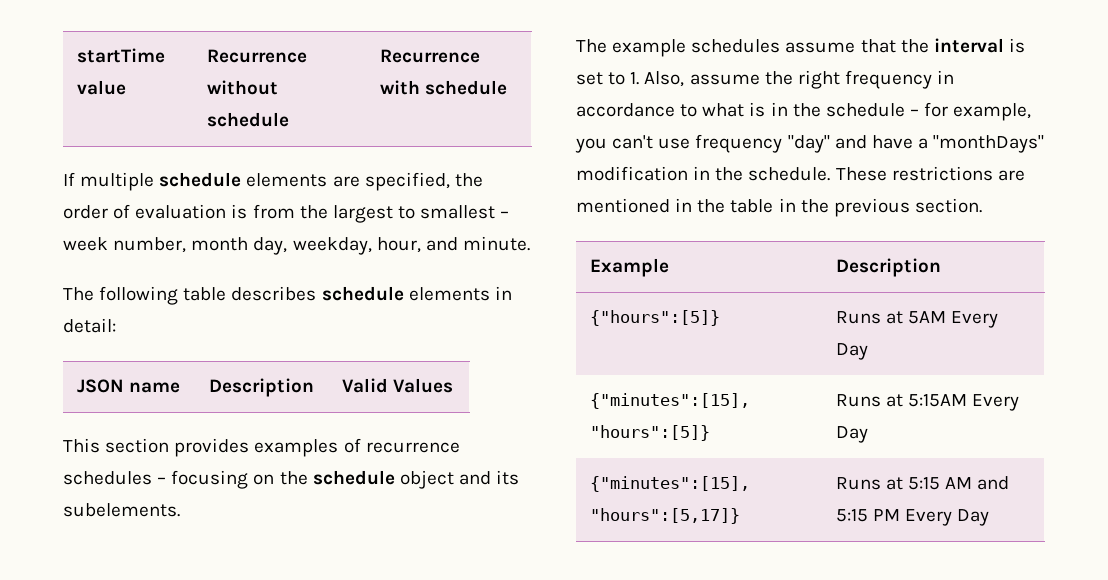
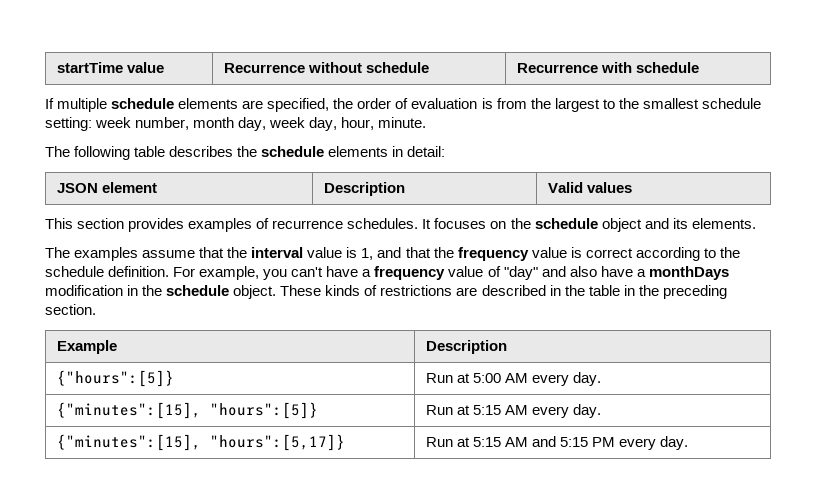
- If multiple schedule elements are specified, the order of evaluation is from the largest to smallest – week number, month day, weekday, hour, and minute.
+ If multiple schedule elements are specified, the order of evaluation is from the largest to the smallest schedule setting: week number, month day, week day, hour, minute.
- The following table describes schedule elements in detail:
+ The following table describes the schedule elements in detail:
- JSON name | Description | Valid Values
+ JSON element | Description | Valid values
- This section provides examples of recurrence schedules – focusing on the schedule object and its subelements.
- The example schedules assume that the interval is set to 1. Also, assume the right frequency in accordance to what is in the schedule – for example, you can't use frequency "day" and have a "monthDays" modification in the schedule. These restrictions are mentioned in the table in the previous section.
+ This section provides examples of recurrence schedules. It focuses on the schedule object and its elements.
+ The examples assume that the interval value is 1, and that the frequency value is correct according to the schedule definition. For example, you can't have a frequency value of "day" and also have a monthDays modification in the schedule object. These kinds of restrictions are described in the table in the preceding section.
- {"hours":[5]} | Runs at 5AM Every Day
- {"minutes":[15], "hours":[5]} | Runs at 5:15AM Every Day
+ {"hours":[5]} | Run at 5:00 AM every day.
+ {"minutes":[15], "hours":[5]} | Run at 5:15 AM every day.
- {"minutes":[15], "hours":[5,17]} | Runs at 5:15 AM and 5:15 PM Every Day
+ {"minutes":[15], "hours":[5,17]} | Run at 5:15 AM and 5:15 PM every day.

